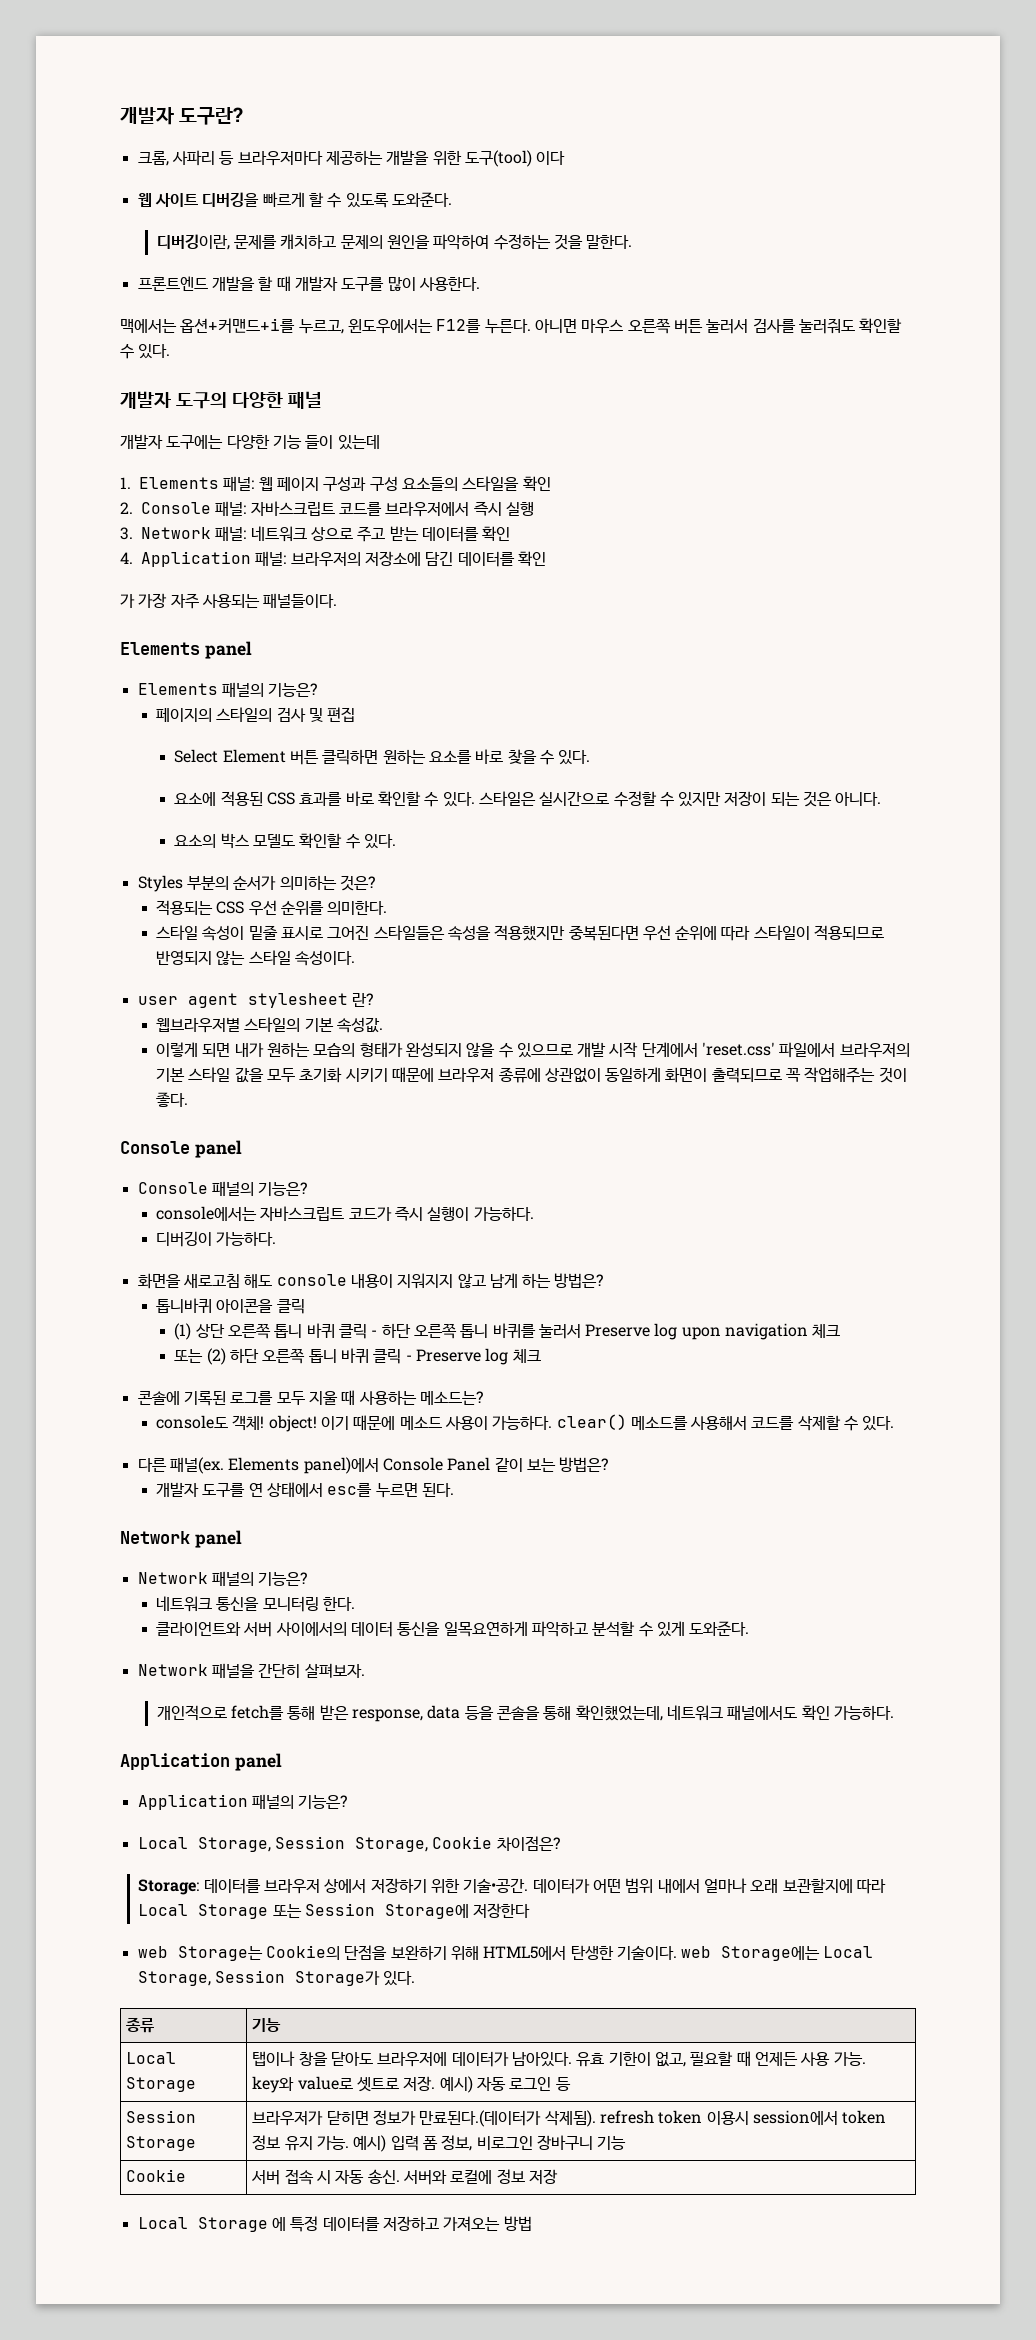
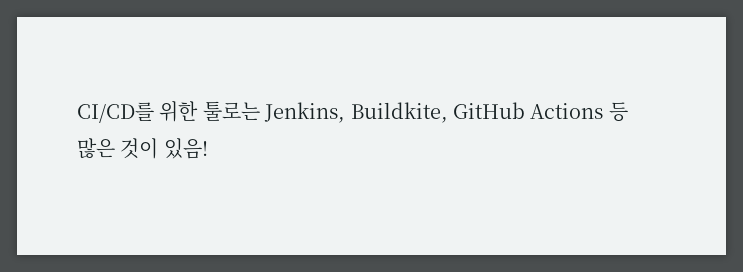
- 개발자 도구란?
- 크롬, 사파리 등 브라우저마다 제공하는 개발을 위한 도구(tool) 이다
- 웹 사이트 디버깅을 빠르게 할 수 있도록 도와준다.
- 디버깅이란, 문제를 캐치하고 문제의 원인을 파악하여 수정하는 것을 말한다.
- 프론트엔드 개발을 할 때 개발자 도구를 많이 사용한다.
- 맥에서는 옵션+커맨드+i를 누르고, 윈도우에서는 F12를 누른다. 아니면 마우스 오른쪽 버튼 눌러서 검사를 눌러줘도 확인할 수 있다.
- 개발자 도구의 다양한 패널
- 개발자 도구에는 다양한 기능 들이 있는데
- 1. Elements 패널: 웹 페이지 구성과 구성 요소들의 스타일을 확인
- 2. Console 패널: 자바스크립트 코드를 브라우저에서 즉시 실행
- 3. Network 패널: 네트워크 상으로 주고 받는 데이터를 확인
- 4. Application 패널: 브라우저의 저장소에 담긴 데이터를 확인
- 가 가장 자주 사용되는 패널들이다.
- Elements panel
- Elements 패널의 기능은?
- 페이지의 스타일의 검사 및 편집
- Select Element 버튼 클릭하면 원하는 요소를 바로 찾을 수 있다.
- 요소에 적용된 CSS 효과를 바로 확인할 수 있다. 스타일은 실시간으로 수정할 수 있지만 저장이 되는 것은 아니다.
- 요소의 박스 모델도 확인할 수 있다.
- Styles 부분의 순서가 의미하는 것은?
- 적용되는 CSS 우선 순위를 의미한다.
- 스타일 속성이 밑줄 표시로 그어진 스타일들은 속성을 적용했지만 중복된다면 우선 순위에 따라 스타일이 적용되므로 반영되지 않는 스타일 속성이다.
- user agent stylesheet 란?
- 웹브라우저별 스타일의 기본 속성값.
- 이렇게 되면 내가 원하는 모습의 형태가 완성되지 않을 수 있으므로 개발 시작 단계에서 'reset.css' 파일에서 브라우저의 기본 스타일 값을 모두 초기화 시키기 때문에 브라우저 종류에 상관없이 동일하게 화면이 출력되므로 꼭 작업해주는 것이 좋다.
- Console panel
- Console 패널의 기능은?
- console에서는 자바스크립트 코드가 즉시 실행이 가능하다.
- 디버깅이 가능하다.
- 화면을 새로고침 해도 console 내용이 지워지지 않고 남게 하는 방법은?
- 톱니바퀴 아이콘을 클릭
- (1) 상단 오른쪽 톱니 바퀴 클릭 - 하단 오른쪽 톱니 바퀴를 눌러서 Preserve log upon navigation 체크
- 또는 (2) 하단 오른쪽 톱니 바퀴 클릭 - Preserve log 체크
- 콘솔에 기록된 로그를 모두 지울 때 사용하는 메소드는?
- console도 객체! object! 이기 때문에 메소드 사용이 가능하다. clear() 메소드를 사용해서 코드를 삭제할 수 있다.
- 다른 패널(ex. Elements panel)에서 Console Panel 같이 보는 방법은?
- 개발자 도구를 연 상태에서 esc를 누르면 된다.
- Network panel
- Network 패널의 기능은?
- 네트워크 통신을 모니터링 한다.
- 클라이언트와 서버 사이에서의 데이터 통신을 일목요연하게 파악하고 분석할 수 있게 도와준다.
- Network 패널을 간단히 살펴보자.
- 개인적으로 fetch를 통해 받은 response, data 등을 콘솔을 통해 확인했었는데, 네트워크 패널에서도 확인 가능하다.
- Application panel
- Application 패널의 기능은?
- Local Storage, Session Storage, Cookie 차이점은?
- Storage: 데이터를 브라우저 상에서 저장하기 위한 기술•공간. 데이터가 어떤 범위 내에서 얼마나 오래 보관할지에 따라 Local Storage 또는 Session Storage에 저장한다
- web Storage는 Cookie의 단점을 보완하기 위해 HTML5에서 탄생한 기술이다. web Storage에는 Local Storage, Session Storage가 있다.
- 종류 | 기능
- Local Storage | 탭이나 창을 닫아도 브라우저에 데이터가 남아있다. 유효 기한이 없고, 필요할 때 언제든 사용 가능. key와 value로 셋트로 저장. 예시) 자동 로그인 등
- Session Storage | 브라우저가 닫히면 정보가 만료된다.(데이터가 삭제됨). refresh token 이용시 session에서 token 정보 유지 가능. 예시) 입력 폼 정보, 비로그인 장바구니 기능
- Cookie | 서버 접속 시 자동 송신. 서버와 로컬에 정보 저장
- Local Storage 에 특정 데이터를 저장하고 가져오는 방법
+ CI/CD를 위한 툴로는 Jenkins, Buildkite, GitHub Actions 등 많은 것이 있음!

